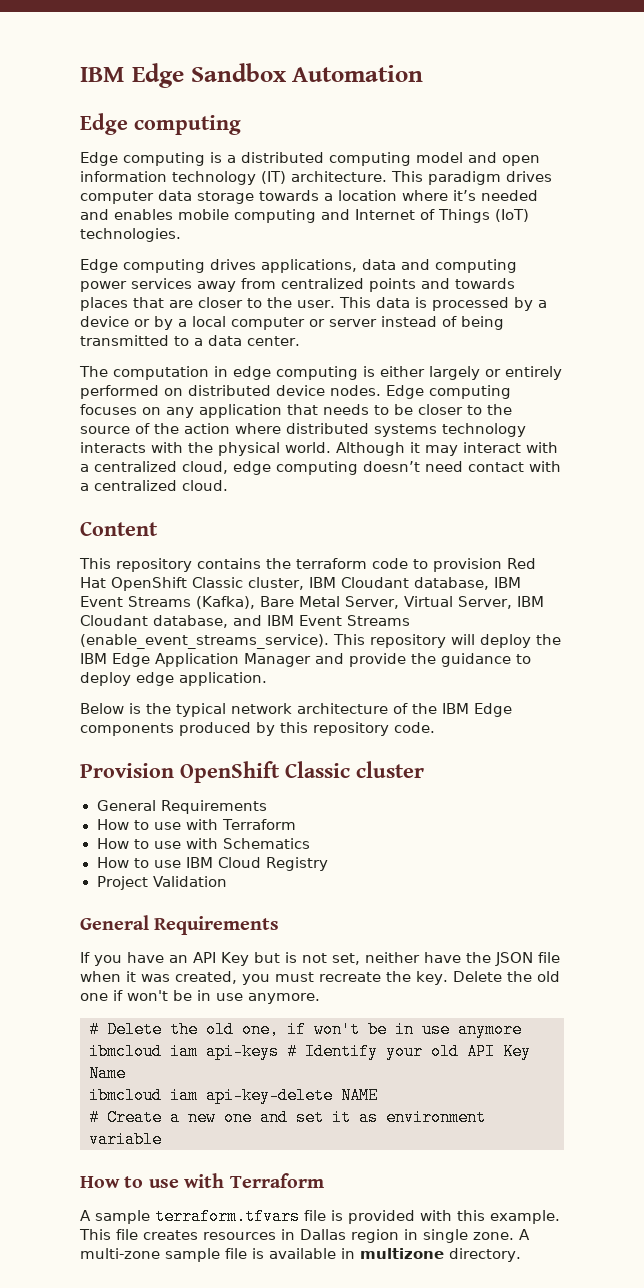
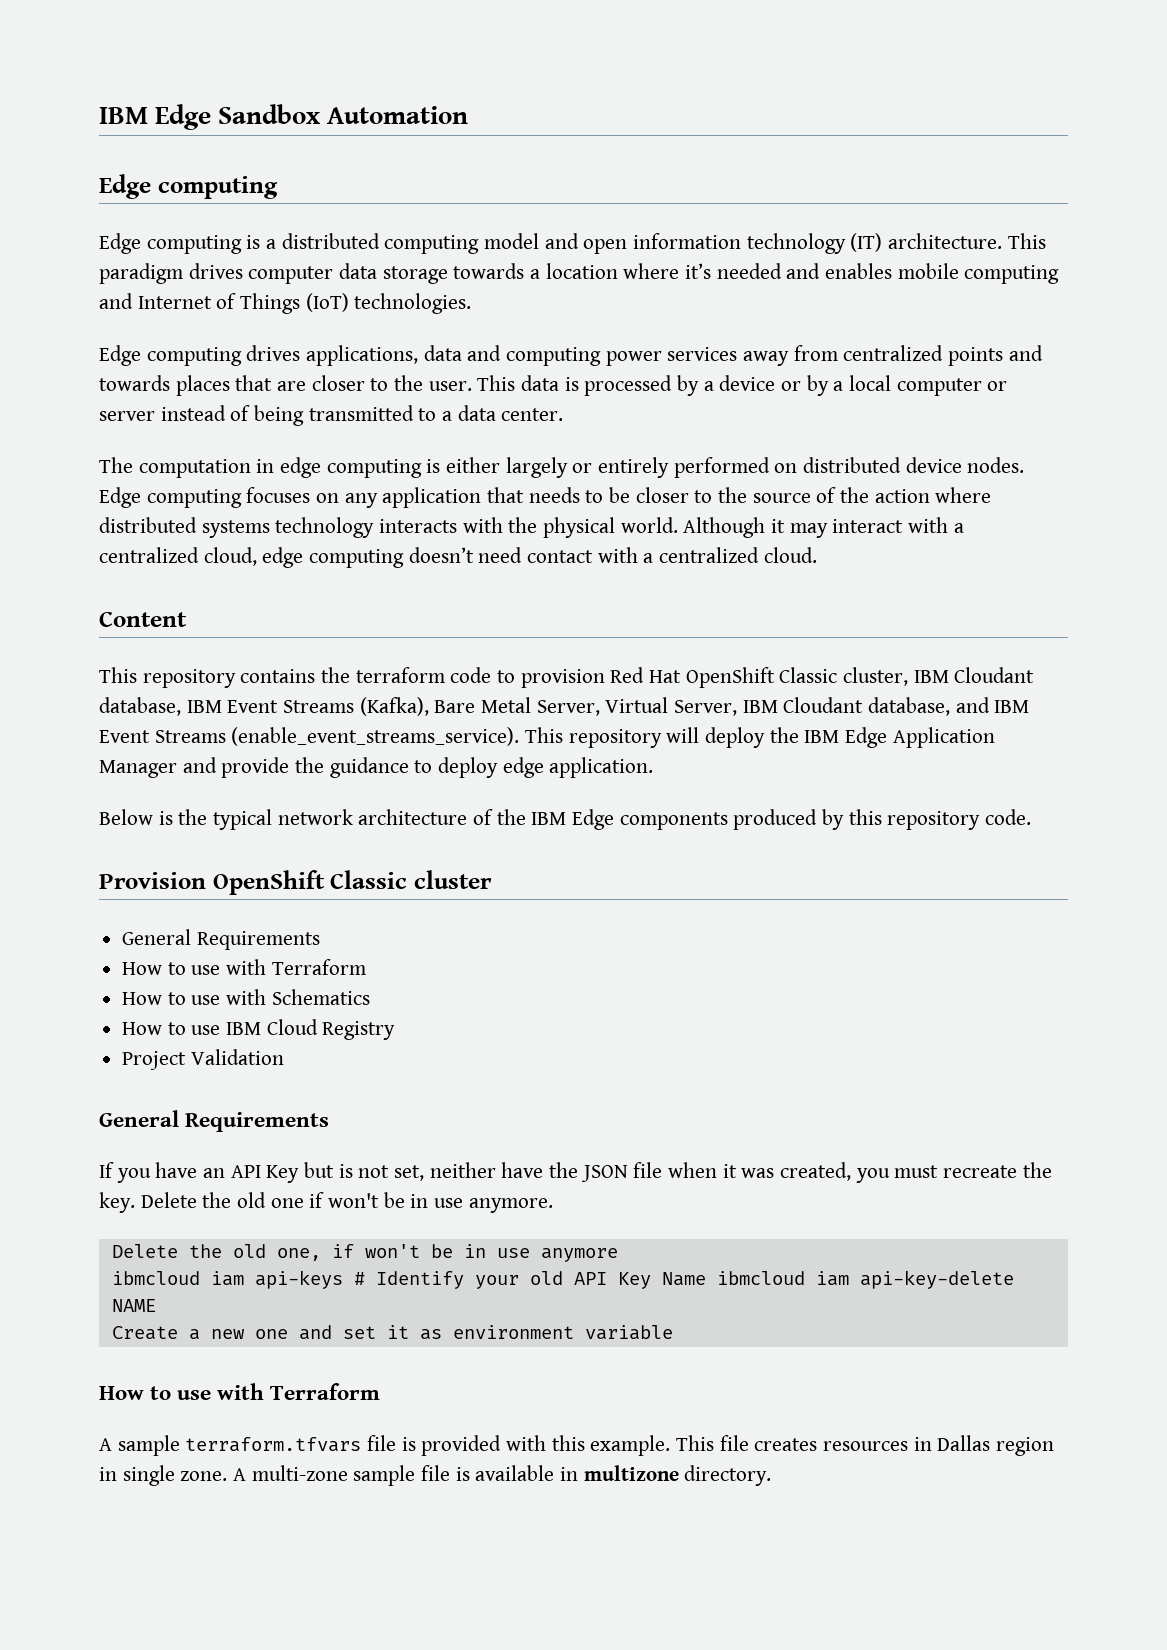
- # Delete the old one, if won't be in use anymore
+ Delete the old one, if won't be in use anymore
- ibmcloud iam api-keys # Identify your old API Key Name
- ibmcloud iam api-key-delete NAME
+ ibmcloud iam api-keys # Identify your old API Key Name ibmcloud iam api-key-delete NAME
- # Create a new one and set it as environment variable
+ Create a new one and set it as environment variable

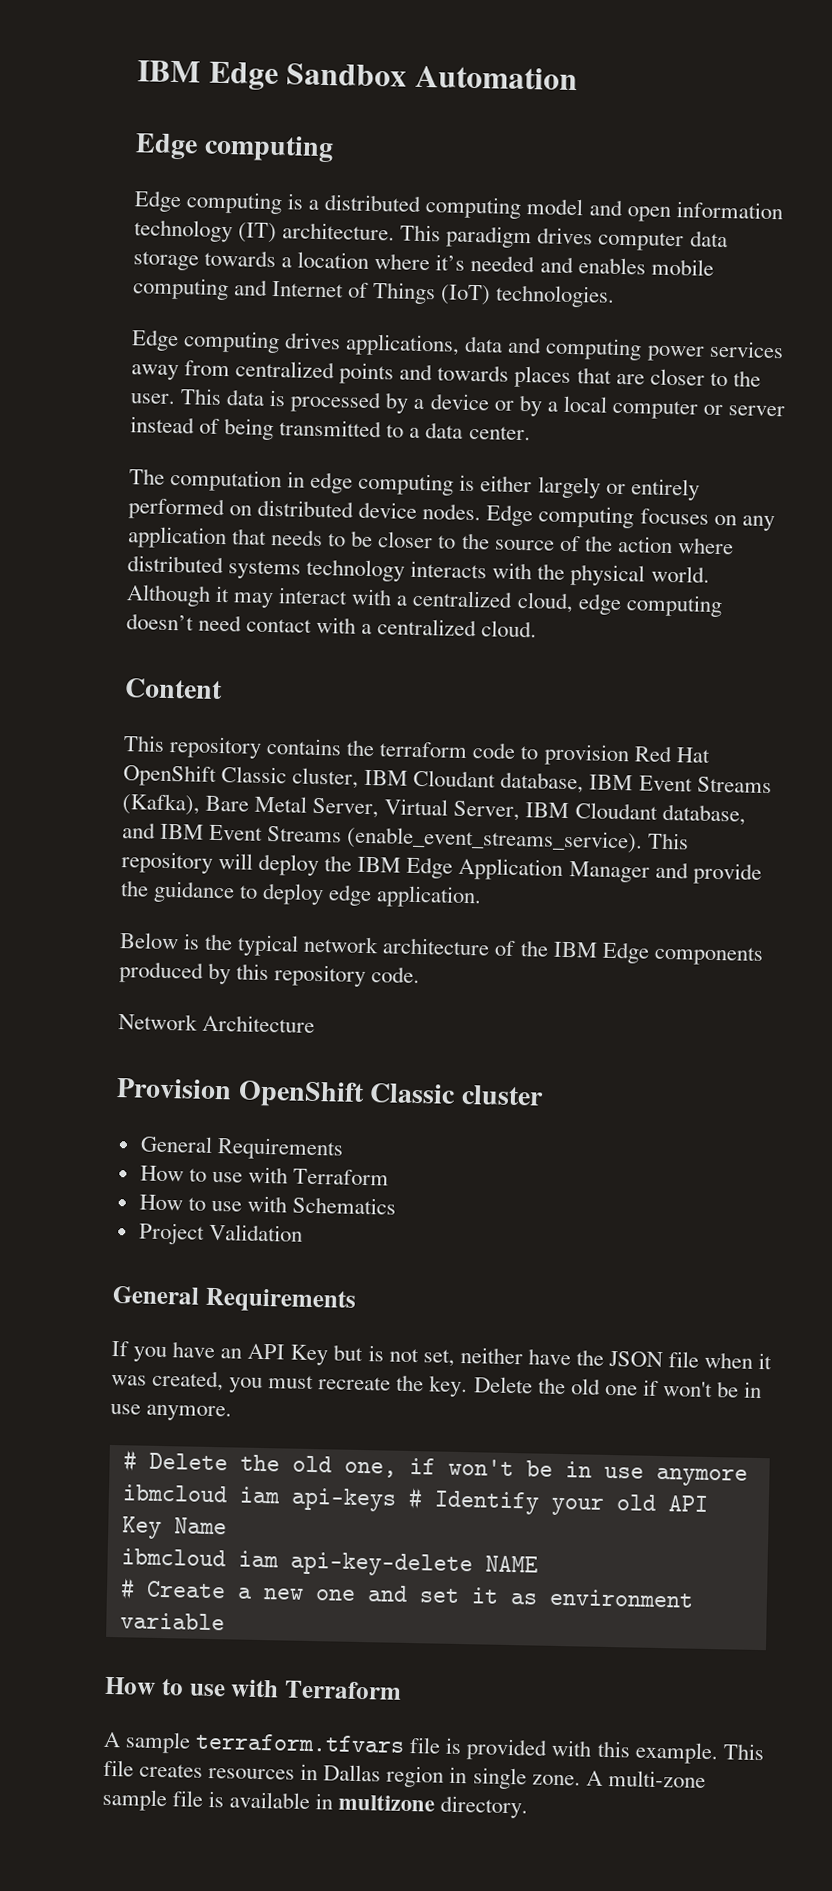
+ Network Architecture
- How to use IBM Cloud Registry
- Delete the old one, if won't be in use anymore
+ # Delete the old one, if won't be in use anymore
- ibmcloud iam api-keys # Identify your old API Key Name ibmcloud iam api-key-delete NAME
+ ibmcloud iam api-keys # Identify your old API Key Name
+ ibmcloud iam api-key-delete NAME
- Create a new one and set it as environment variable
+ # Create a new one and set it as environment variable

